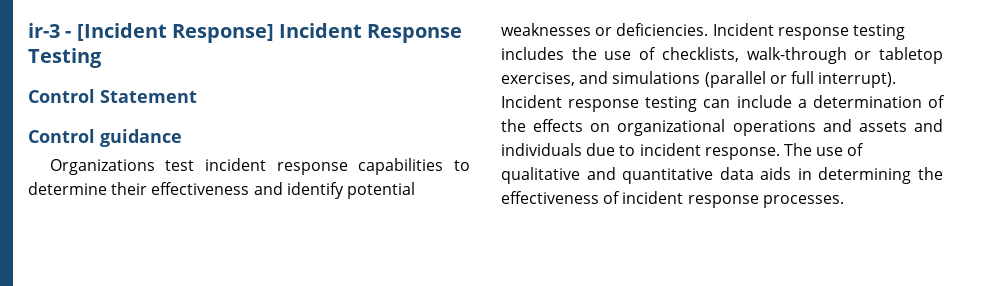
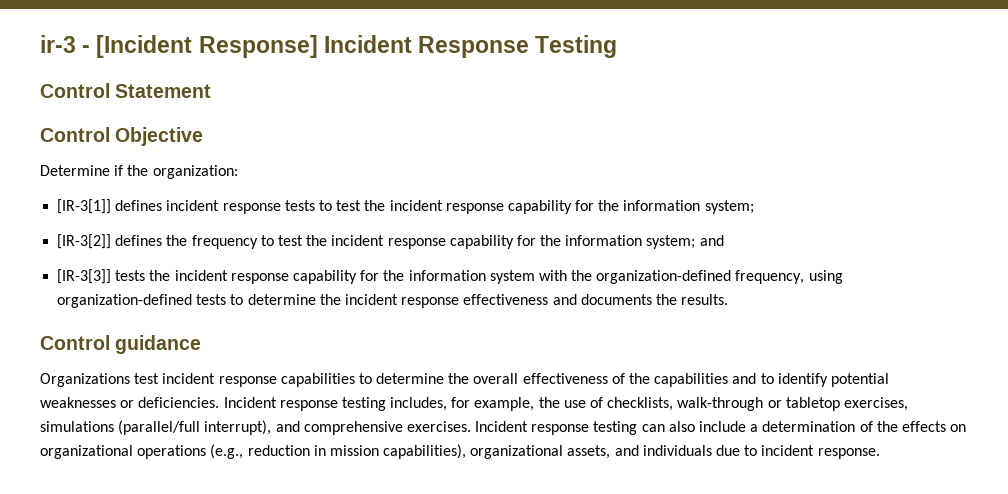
+ Control Objective
+ Determine if the organization:
+ [IR-3[1]] defines incident response tests to test the incident response capability for the information system;
+ [IR-3[2]] defines the frequency to test the incident response capability for the information system; and
+ [IR-3[3]] tests the incident response capability for the information system with the organization-defined frequency, using organization-defined tests to determine the incident response effectiveness and documents the results.
- Organizations test incident response capabilities to determine their effectiveness and identify potential weaknesses or deficiencies.
+ Organizations test incident response capabilities to determine the overall effectiveness of the capabilities and to identify potential weaknesses or deficiencies.
- Incident response testing includes the use of checklists, walk-through or tabletop exercises, and simulations (parallel or full interrupt).
+ Incident response testing includes, for example, the use of checklists, walk-through or tabletop exercises, simulations (parallel/full interrupt), and comprehensive exercises.
- Incident response testing can include a determination of the effects on organizational operations and assets and individuals due to incident response. The use of qualitative and quantitative data aids in determining the effectiveness of incident response processes.
+ Incident response testing can also include a determination of the effects on organizational operations (e.g., reduction in mission capabilities), organizational assets, and individuals due to incident response.

